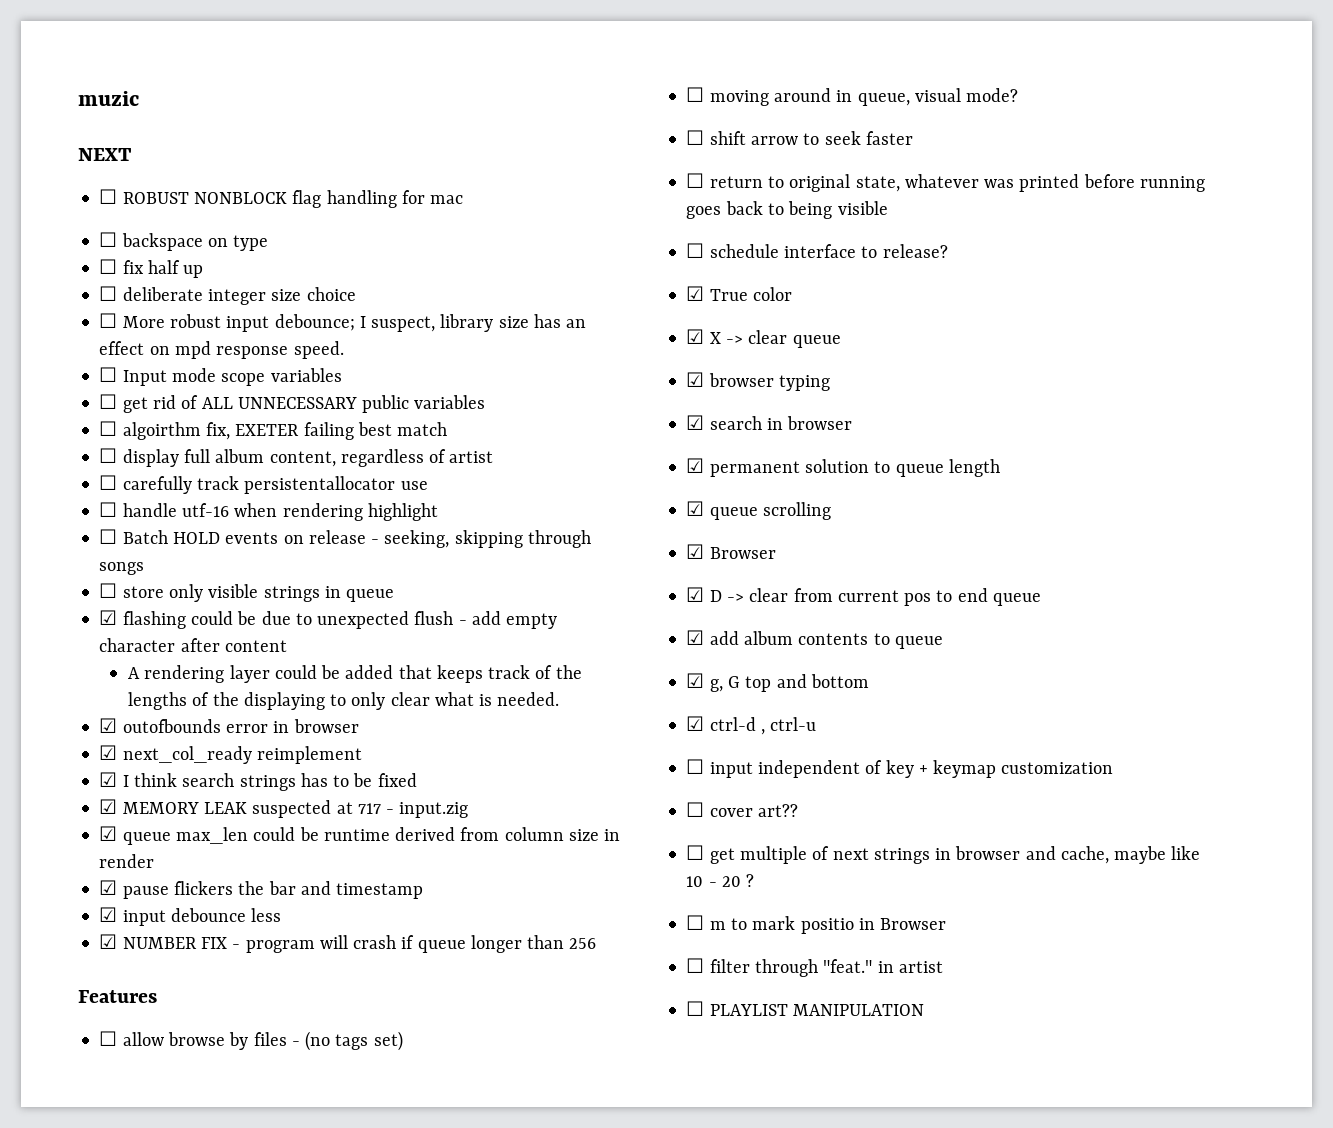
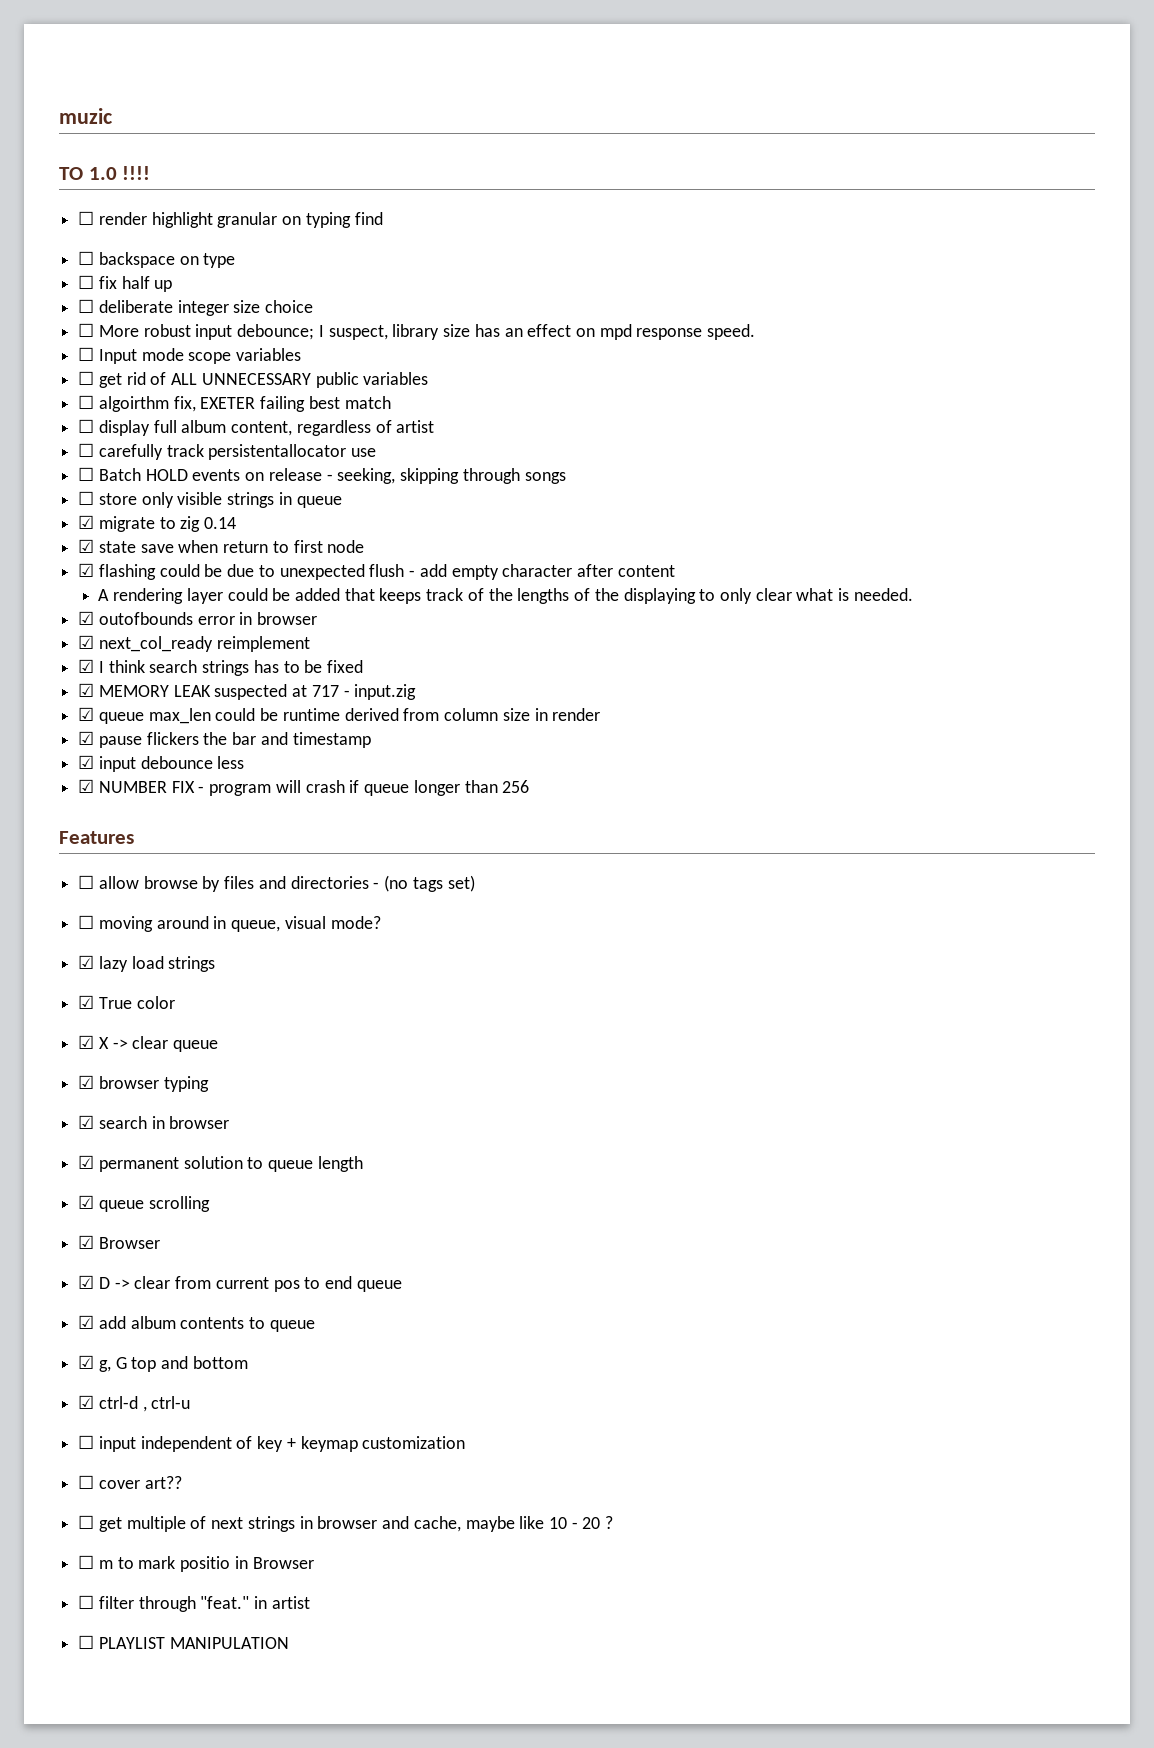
- NEXT
- ☐ ROBUST NONBLOCK flag handling for mac
+ TO 1.0 !!!!
+ ☐ render highlight granular on typing find
- ☐ handle utf-16 when rendering highlight
+ ☑ migrate to zig 0.14
+ ☑ state save when return to first node
- ☐ allow browse by files - (no tags set)
+ ☐ allow browse by files and directories - (no tags set)
- ☐ shift arrow to seek faster
- ☐ return to original state, whatever was printed before running goes back to being visible
- ☐ schedule interface to release?
+ ☑ lazy load strings

